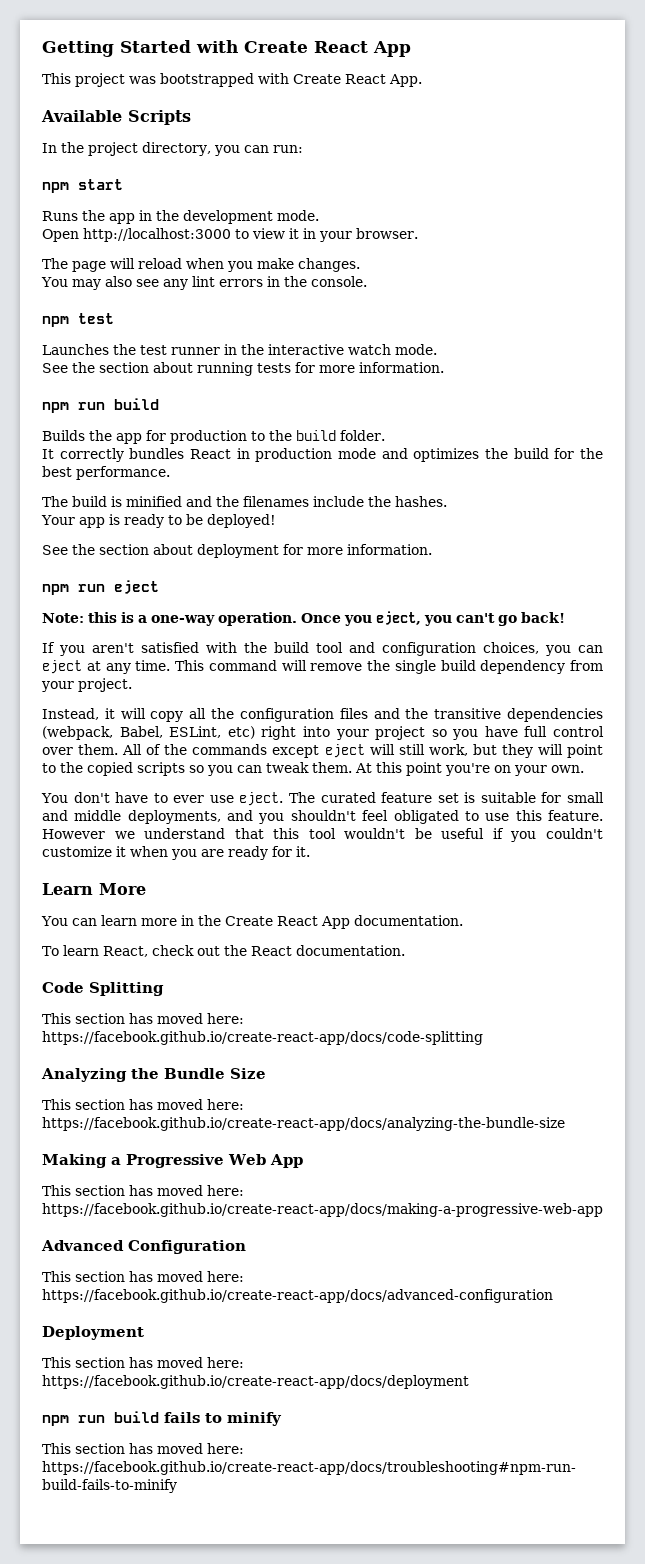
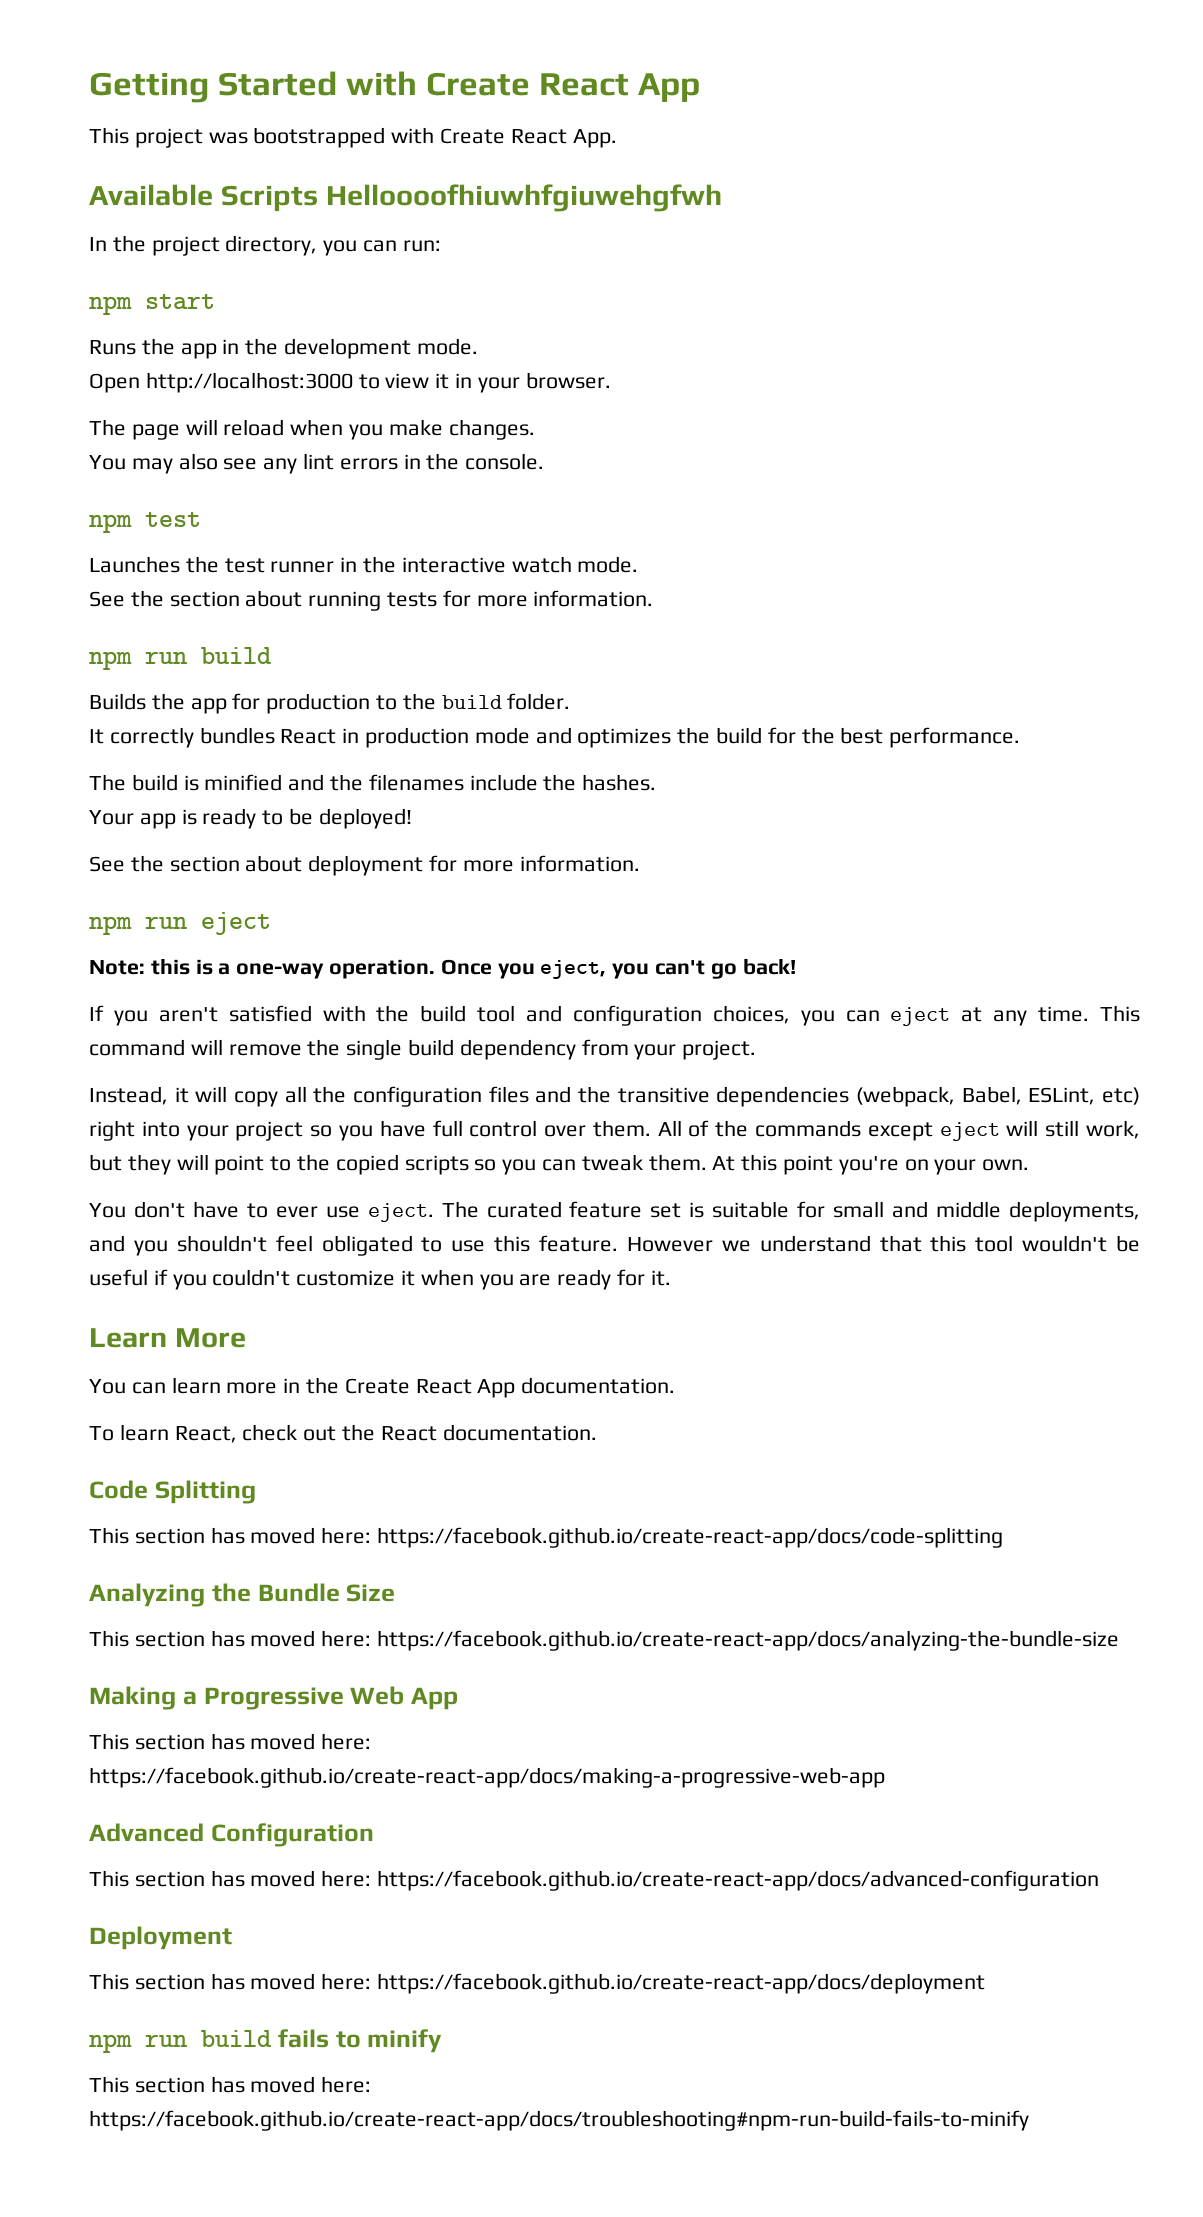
- Available Scripts
+ Available Scripts Helloooofhiuwhfgiuwehgfwh

